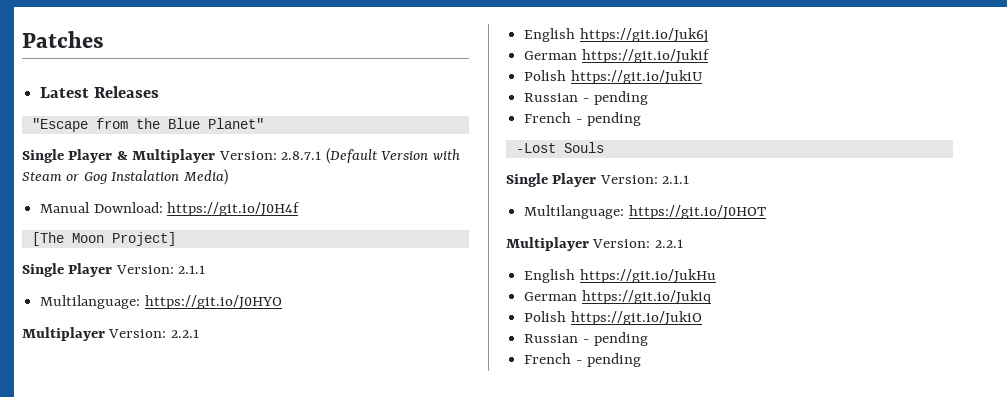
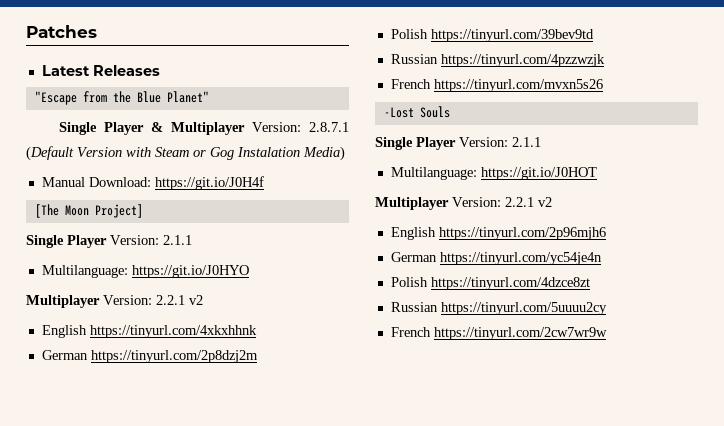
  Multilanguage: https://git.io/J0HYO
- Multiplayer Version: 2.2.1
- English https://git.io/Juk6j
- German https://git.io/Jukif
- Polish https://git.io/JukiU
- Russian - pending
- French - pending
+ Multiplayer Version: 2.2.1 v2
+ English https://tinyurl.com/4xkxhhnk
+ German https://tinyurl.com/2p8dzj2m
+ Polish https://tinyurl.com/39bev9td
+ Russian https://tinyurl.com/4pzzwzjk
+ French https://tinyurl.com/mvxn5s26
  Multilanguage: https://git.io/J0HOT
- Multiplayer Version: 2.2.1
- English https://git.io/JukHu
- German https://git.io/Jukiq
- Polish https://git.io/JukiO
- Russian - pending
- French - pending
+ Multiplayer Version: 2.2.1 v2
+ English https://tinyurl.com/2p96mjh6
+ German https://tinyurl.com/yc54je4n
+ Polish https://tinyurl.com/4dzce8zt
+ Russian https://tinyurl.com/5uuuu2cy
+ French https://tinyurl.com/2cw7wr9w

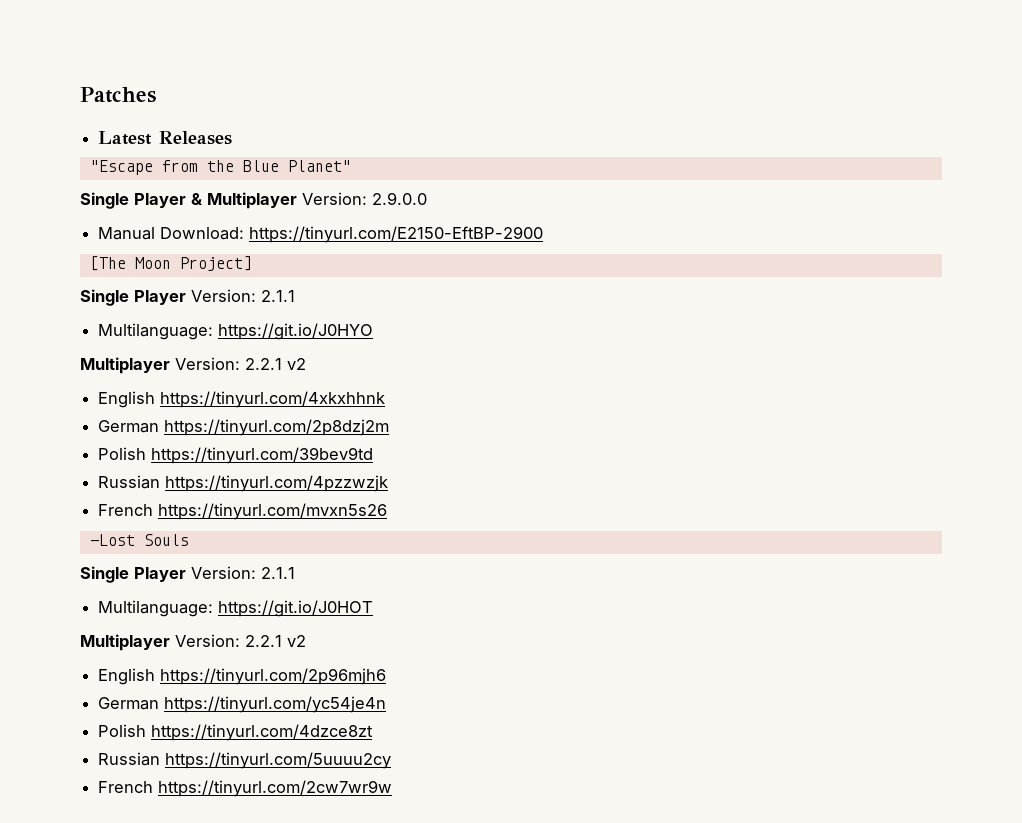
- Single Player & Multiplayer Version: 2.8.7.1 (Default Version with Steam or Gog Instalation Media)
+ Single Player & Multiplayer Version: 2.9.0.0
- Manual Download: https://git.io/J0H4f
+ Manual Download: https://tinyurl.com/E2150-EftBP-2900

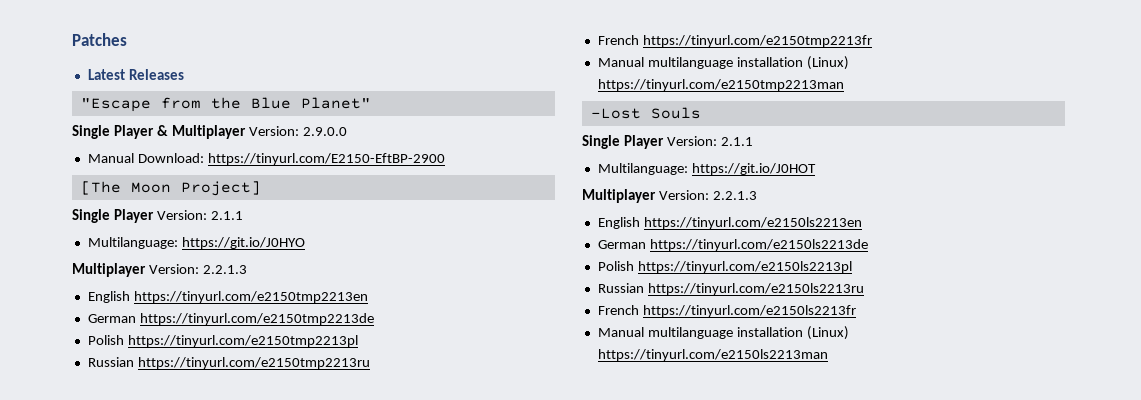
  Multilanguage: https://git.io/J0HYO
- Multiplayer Version: 2.2.1 v2
- English https://tinyurl.com/4xkxhhnk
- German https://tinyurl.com/2p8dzj2m
- Polish https://tinyurl.com/39bev9td
- Russian https://tinyurl.com/4pzzwzjk
- French https://tinyurl.com/mvxn5s26
+ Multiplayer Version: 2.2.1.3
+ English https://tinyurl.com/e2150tmp2213en
+ German https://tinyurl.com/e2150tmp2213de
+ Polish https://tinyurl.com/e2150tmp2213pl
+ Russian https://tinyurl.com/e2150tmp2213ru
+ French https://tinyurl.com/e2150tmp2213fr
+ Manual multilanguage installation (Linux) https://tinyurl.com/e2150tmp2213man
  Multilanguage: https://git.io/J0HOT
- Multiplayer Version: 2.2.1 v2
- English https://tinyurl.com/2p96mjh6
- German https://tinyurl.com/yc54je4n
- Polish https://tinyurl.com/4dzce8zt
- Russian https://tinyurl.com/5uuuu2cy
- French https://tinyurl.com/2cw7wr9w
+ Multiplayer Version: 2.2.1.3
+ English https://tinyurl.com/e2150ls2213en
+ German https://tinyurl.com/e2150ls2213de
+ Polish https://tinyurl.com/e2150ls2213pl
+ Russian https://tinyurl.com/e2150ls2213ru
+ French https://tinyurl.com/e2150ls2213fr
+ Manual multilanguage installation (Linux) https://tinyurl.com/e2150ls2213man

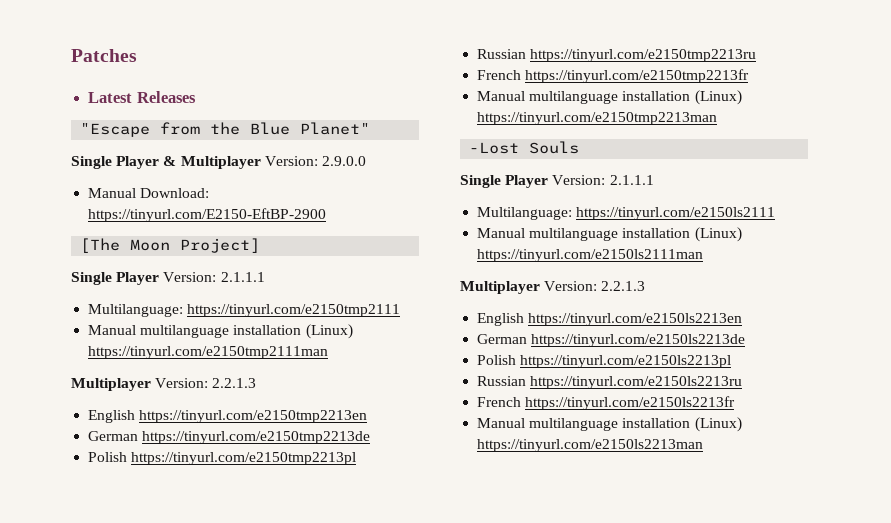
  [The Moon Project]
- Single Player Version: 2.1.1
- Multilanguage: https://git.io/J0HYO
+ Single Player Version: 2.1.1.1
+ Multilanguage: https://tinyurl.com/e2150tmp2111
+ Manual multilanguage installation (Linux) https://tinyurl.com/e2150tmp2111man
  -Lost Souls
- Single Player Version: 2.1.1
- Multilanguage: https://git.io/J0HOT
+ Single Player Version: 2.1.1.1
+ Multilanguage: https://tinyurl.com/e2150ls2111
+ Manual multilanguage installation (Linux) https://tinyurl.com/e2150ls2111man

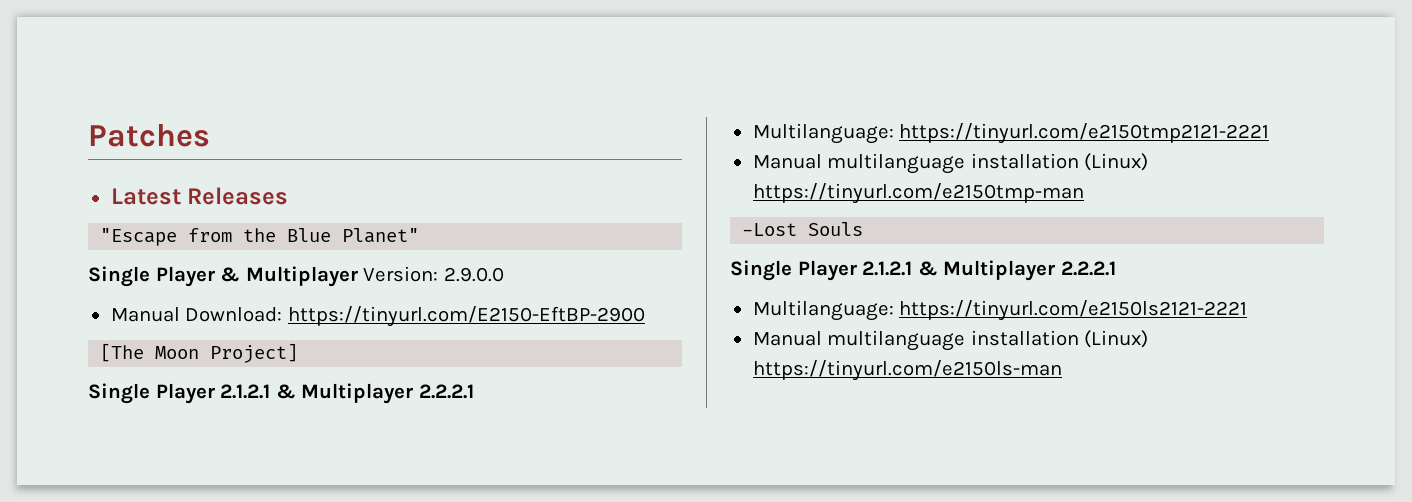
  [The Moon Project]
- Single Player Version: 2.1.1.1
- Multilanguage: https://tinyurl.com/e2150tmp2111
- Manual multilanguage installation (Linux) https://tinyurl.com/e2150tmp2111man
- Multiplayer Version: 2.2.1.3
- English https://tinyurl.com/e2150tmp2213en
- German https://tinyurl.com/e2150tmp2213de
- Polish https://tinyurl.com/e2150tmp2213pl
- Russian https://tinyurl.com/e2150tmp2213ru
- French https://tinyurl.com/e2150tmp2213fr
- Manual multilanguage installation (Linux) https://tinyurl.com/e2150tmp2213man
+ Single Player 2.1.2.1 & Multiplayer 2.2.2.1
+ Multilanguage: https://tinyurl.com/e2150tmp2121-2221
+ Manual multilanguage installation (Linux) https://tinyurl.com/e2150tmp-man
  -Lost Souls
- Single Player Version: 2.1.1.1
- Multilanguage: https://tinyurl.com/e2150ls2111
- Manual multilanguage installation (Linux) https://tinyurl.com/e2150ls2111man
- Multiplayer Version: 2.2.1.3
- English https://tinyurl.com/e2150ls2213en
- German https://tinyurl.com/e2150ls2213de
- Polish https://tinyurl.com/e2150ls2213pl
- Russian https://tinyurl.com/e2150ls2213ru
- French https://tinyurl.com/e2150ls2213fr
- Manual multilanguage installation (Linux) https://tinyurl.com/e2150ls2213man
+ Single Player 2.1.2.1 & Multiplayer 2.2.2.1
+ Multilanguage: https://tinyurl.com/e2150ls2121-2221
+ Manual multilanguage installation (Linux) https://tinyurl.com/e2150ls-man

